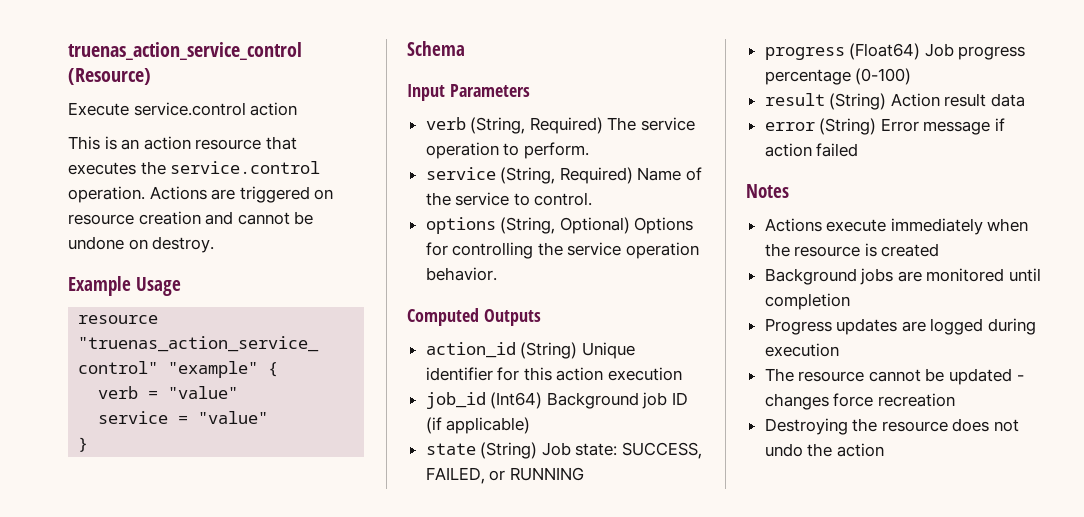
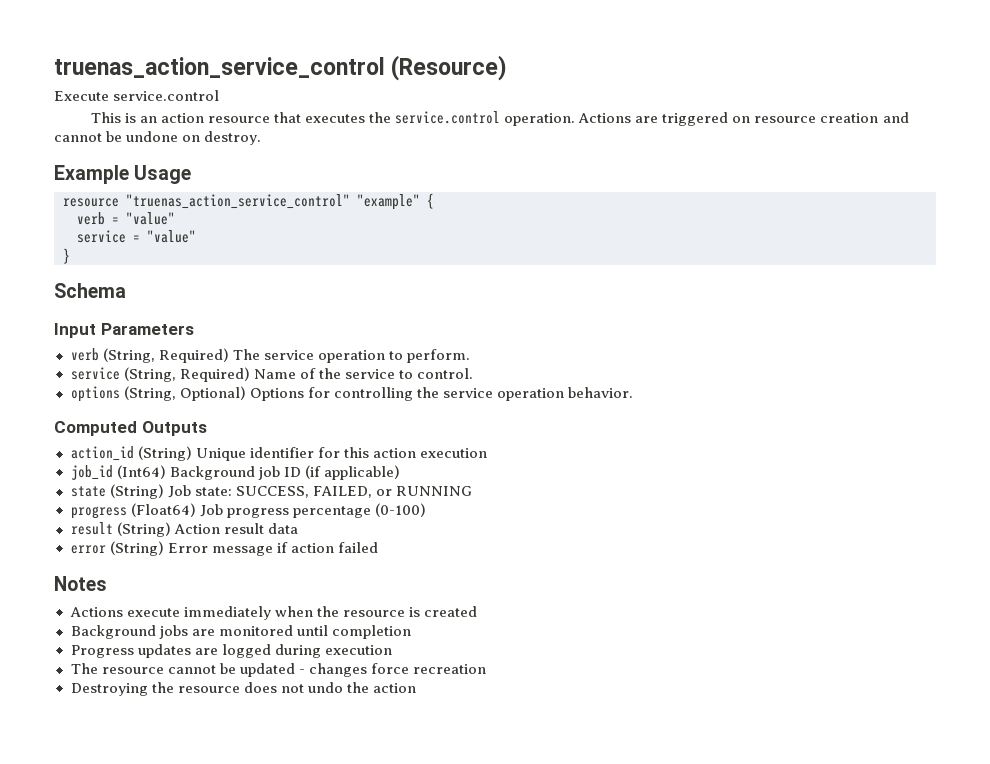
- Execute service.control action
+ Execute service.control

